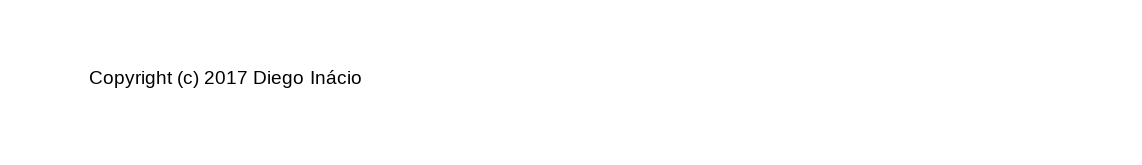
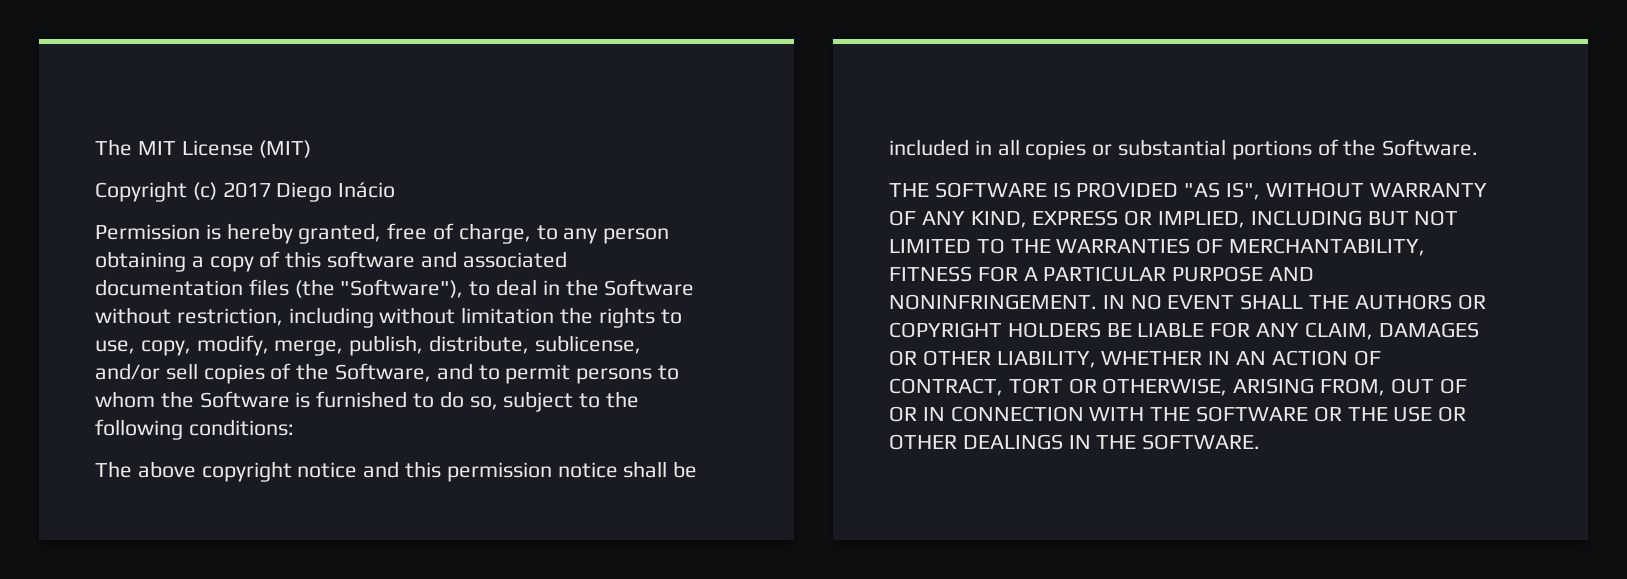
+ The MIT License (MIT)
+ Permission is hereby granted, free of charge, to any person obtaining a copy of this software and associated documentation files (the "Software"), to deal in the Software without restriction, including without limitation the rights to use, copy, modify, merge, publish, distribute, sublicense, and/or sell copies of the Software, and to permit persons to whom the Software is furnished to do so, subject to the following conditions:
+ The above copyright notice and this permission notice shall be included in all copies or substantial portions of the Software.
+ THE SOFTWARE IS PROVIDED "AS IS", WITHOUT WARRANTY OF ANY KIND, EXPRESS OR IMPLIED, INCLUDING BUT NOT LIMITED TO THE WARRANTIES OF MERCHANTABILITY, FITNESS FOR A PARTICULAR PURPOSE AND NONINFRINGEMENT. IN NO EVENT SHALL THE AUTHORS OR COPYRIGHT HOLDERS BE LIABLE FOR ANY CLAIM, DAMAGES OR OTHER LIABILITY, WHETHER IN AN ACTION OF CONTRACT, TORT OR OTHERWISE, ARISING FROM, OUT OF OR IN CONNECTION WITH THE SOFTWARE OR THE USE OR OTHER DEALINGS IN THE SOFTWARE.

